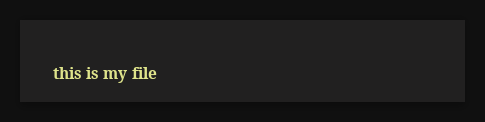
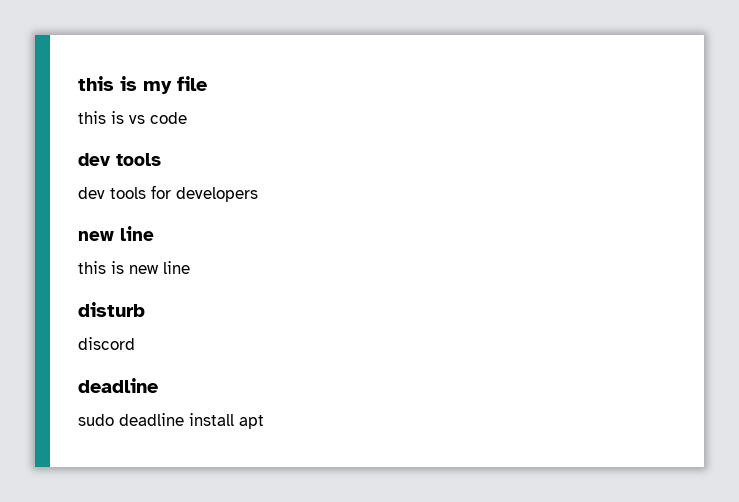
+ this is vs code
+ dev tools
+ dev tools for developers
+ new line
+ this is new line
+ disturb
+ discord
+ deadline
+ sudo deadline install apt

